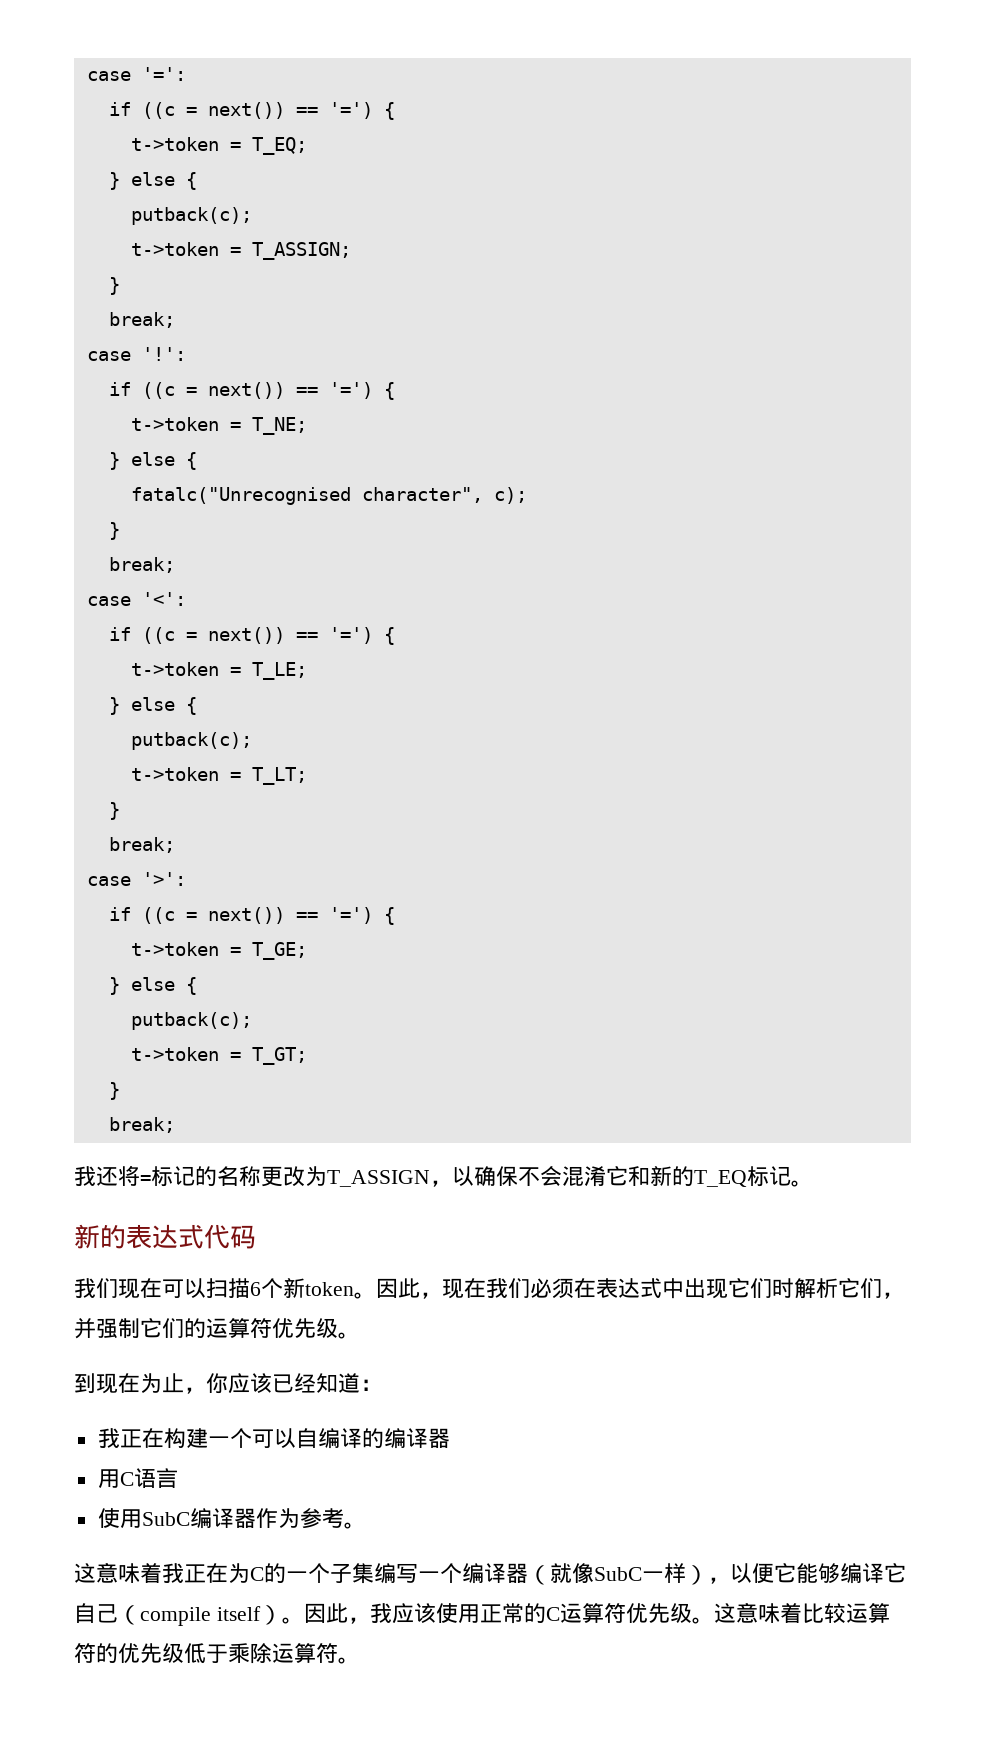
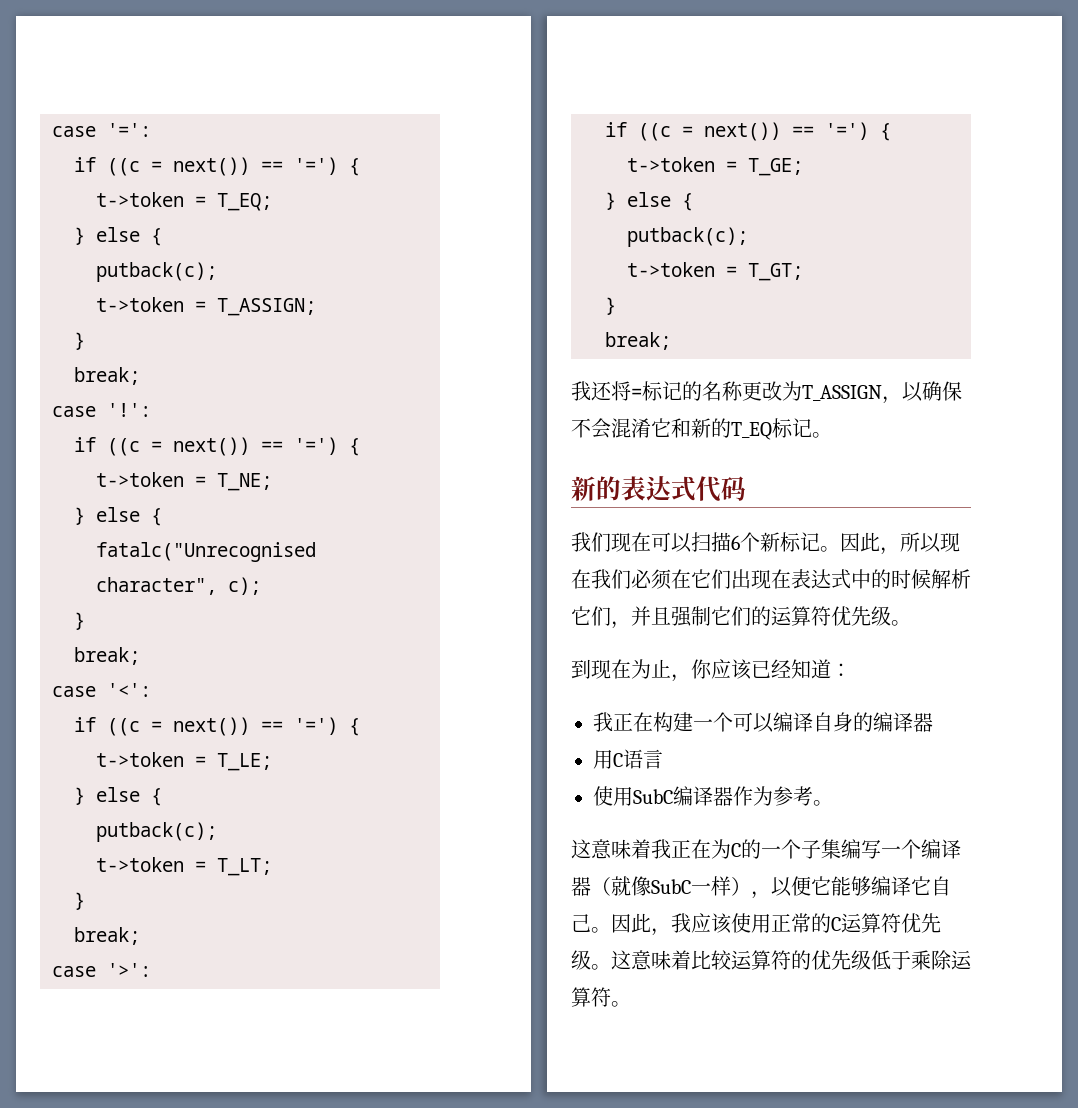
- 我们现在可以扫描6个新token。因此，现在我们必须在表达式中出现它们时解析它们，并强制它们的运算符优先级。
+ 我们现在可以扫描6个新标记。因此，所以现在我们必须在它们出现在表达式中的时候解析它们，并且强制它们的运算符优先级。
- 我正在构建一个可以自编译的编译器
+ 我正在构建一个可以编译自身的编译器
- 这意味着我正在为C的一个子集编写一个编译器（就像SubC一样），以便它能够编译它自己（compile itself）。
+ 这意味着我正在为C的一个子集编写一个编译器（就像SubC一样），以便它能够编译它自己。

